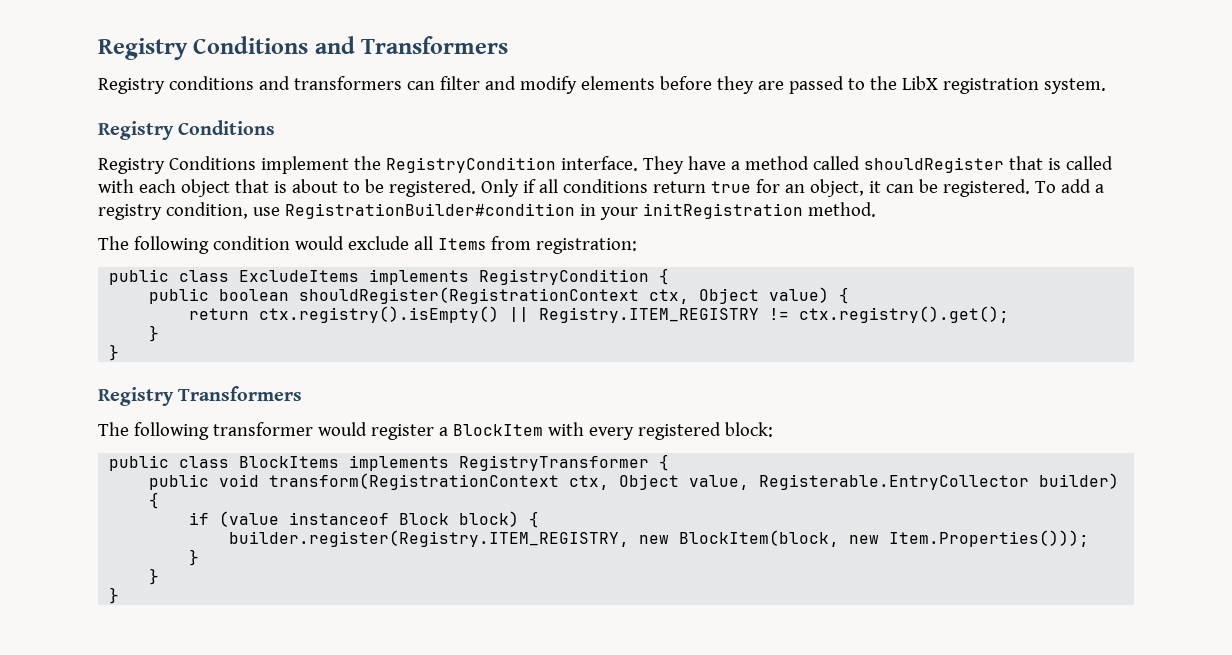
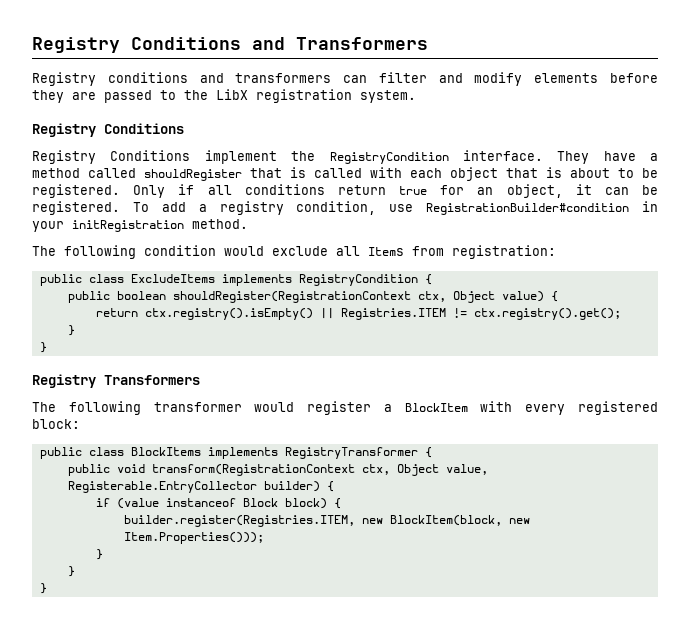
- return ctx.registry().isEmpty() || Registry.ITEM_REGISTRY != ctx.registry().get();
+ return ctx.registry().isEmpty() || Registries.ITEM != ctx.registry().get();
- builder.register(Registry.ITEM_REGISTRY, new BlockItem(block, new Item.Properties()));
+ builder.register(Registries.ITEM, new BlockItem(block, new Item.Properties()));

